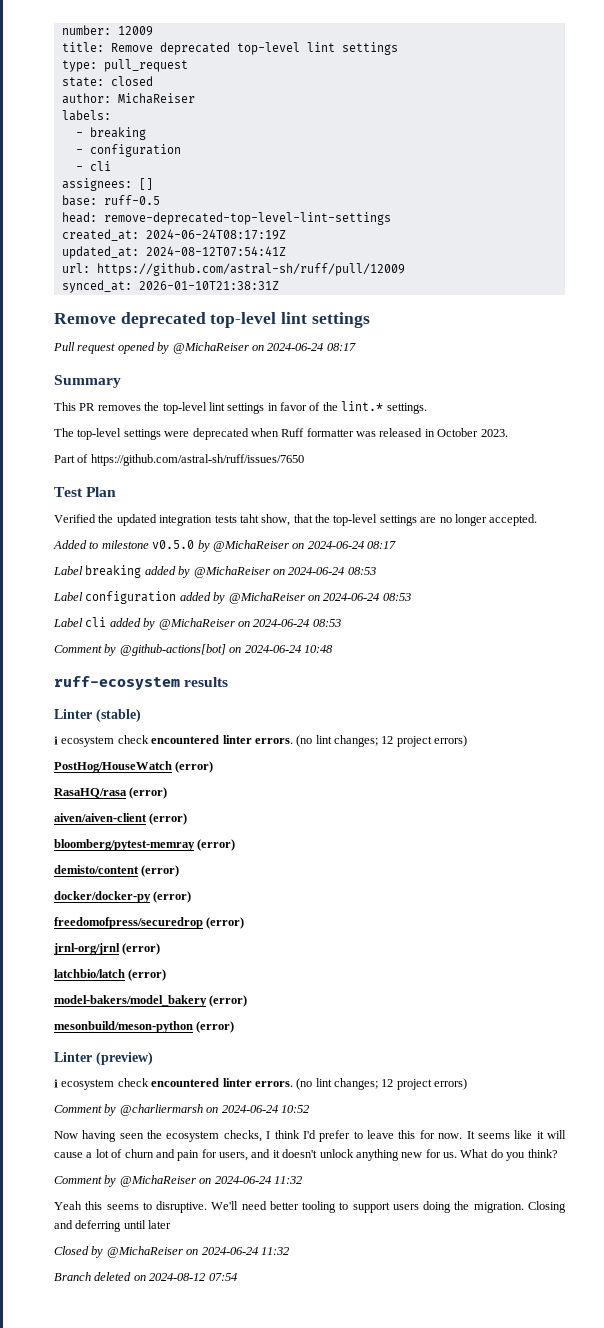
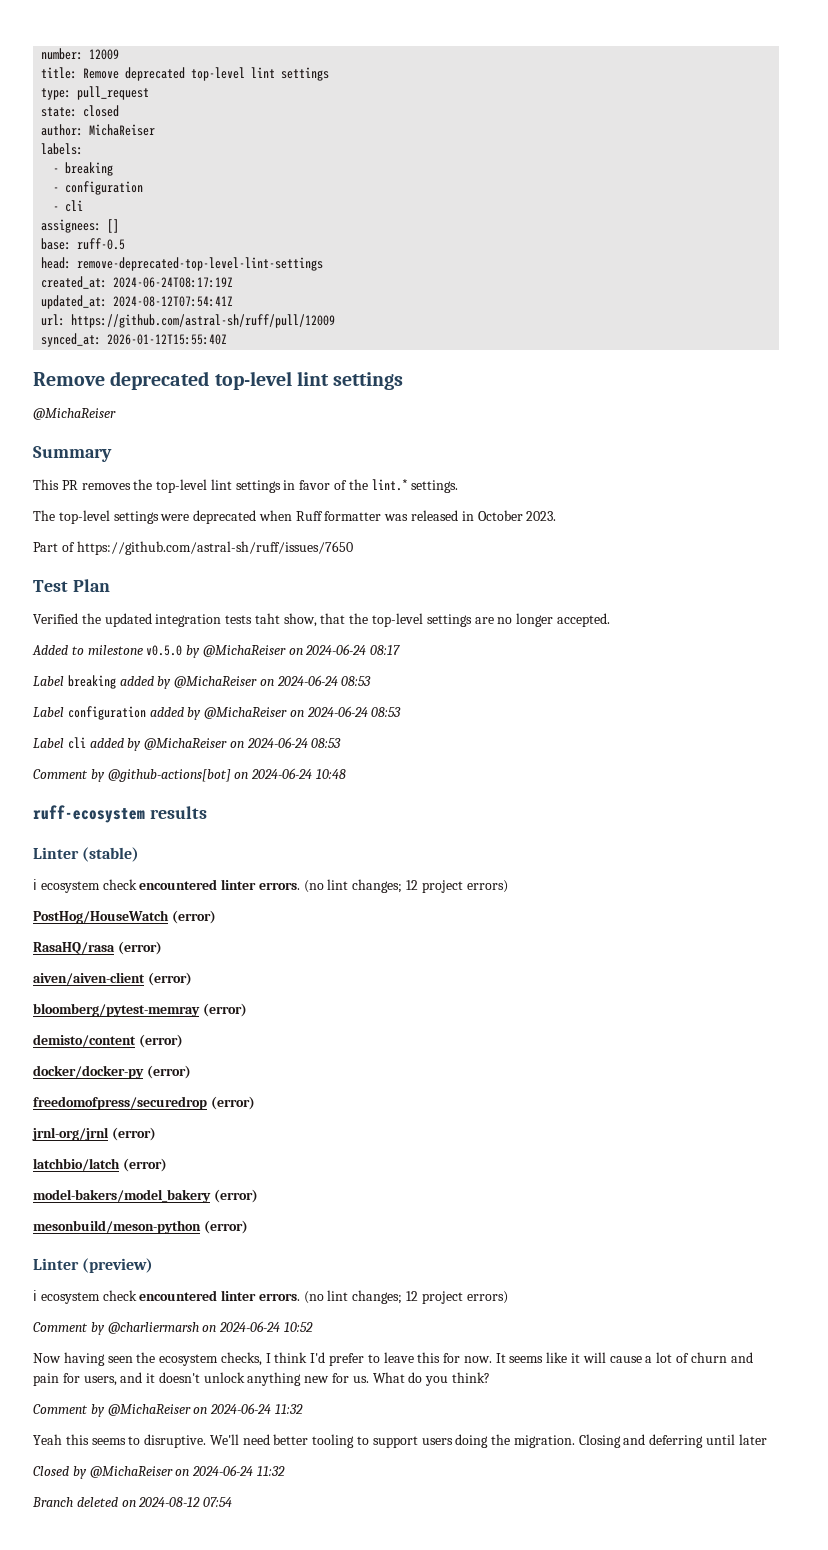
- synced_at: 2026-01-10T21:38:31Z
+ synced_at: 2026-01-12T15:55:40Z
  Remove deprecated top-level lint settings
- Pull request opened by @MichaReiser on 2024-06-24 08:17
+ @MichaReiser

